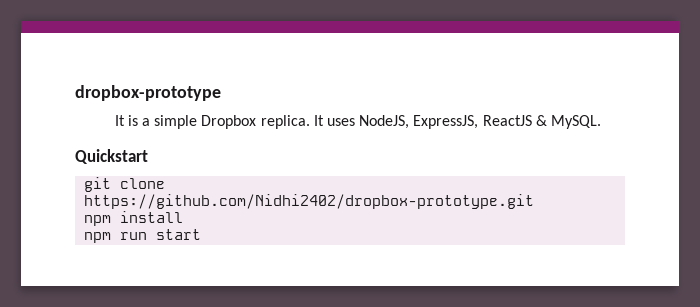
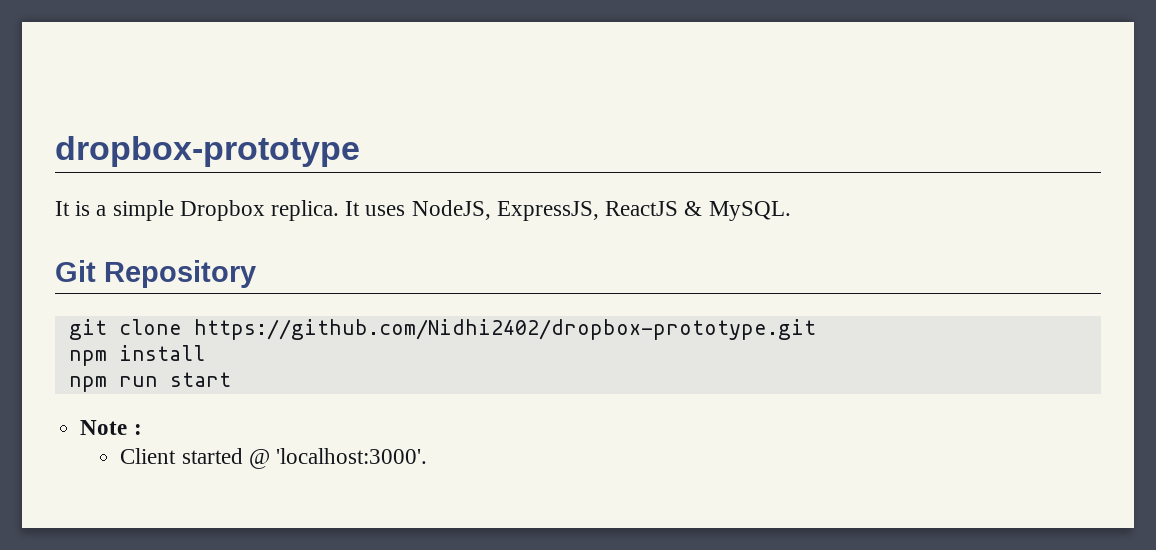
- Quickstart
+ Git Repository
+ Note :
+ Client started @ 'localhost:3000'.

